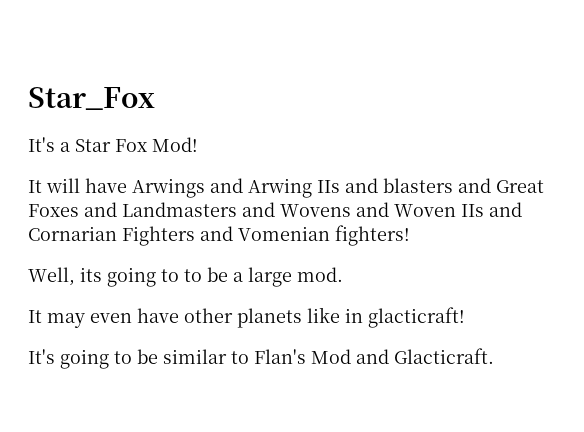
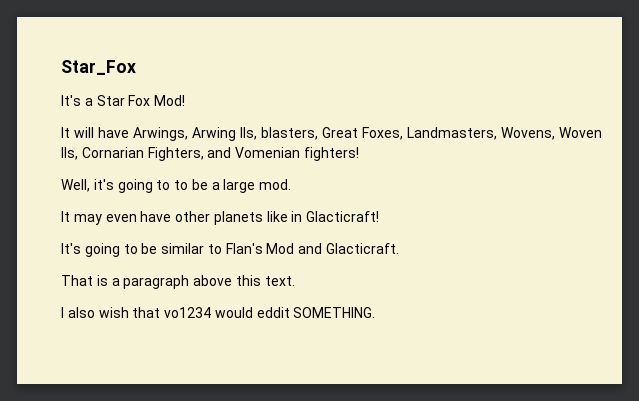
- It will have Arwings and Arwing IIs and blasters and Great Foxes and Landmasters and Wovens and Woven IIs and Cornarian Fighters and Vomenian fighters!
+ It will have Arwings, Arwing IIs, blasters, Great Foxes, Landmasters, Wovens, Woven IIs, Cornarian Fighters, and Vomenian fighters!
- Well, its going to to be a large mod.
+ Well, it's going to to be a large mod.
- It may even have other planets like in glacticraft!
+ It may even have other planets like in Glacticraft!
+ That is a paragraph above this text.
+ I also wish that vo1234 would eddit SOMETHING.

